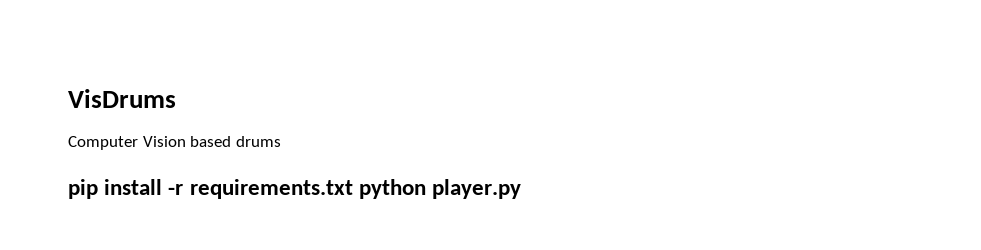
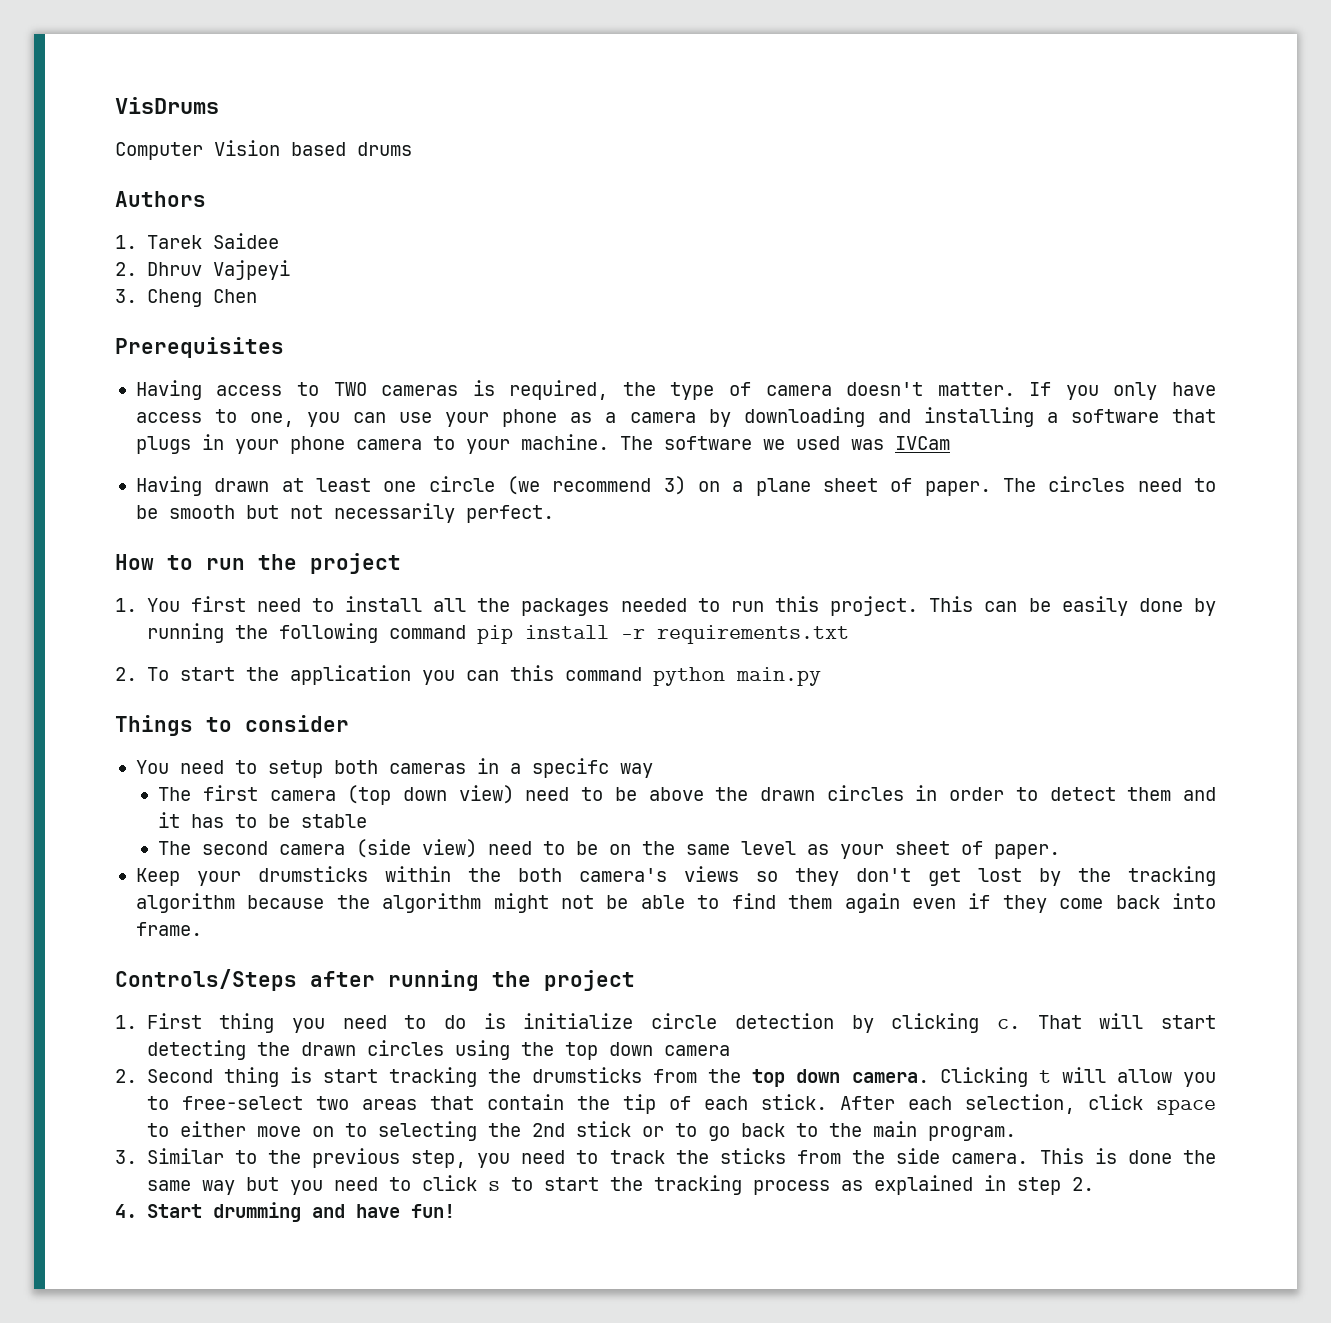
- pip install -r requirements.txt python player.py
+ Authors
+ 1. Tarek Saidee
+ 2. Dhruv Vajpeyi
+ 3. Cheng Chen
+ Prerequisites
+ Having access to TWO cameras is required, the type of camera doesn't matter. If you only have access to one, you can use your phone as a camera by downloading and installing a software that plugs in your phone camera to your machine. The software we used was IVCam
+ Having drawn at least one circle (we recommend 3) on a plane sheet of paper. The circles need to be smooth but not necessarily perfect.
+ How to run the project
+ 1. You first need to install all the packages needed to run this project. This can be easily done by running the following command pip install -r requirements.txt
+ 2. To start the application you can this command python main.py
+ Things to consider
+ You need to setup both cameras in a specifc way
+ The first camera (top down view) need to be above the drawn circles in order to detect them and it has to be stable
+ The second camera (side view) need to be on the same level as your sheet of paper.
+ Keep your drumsticks within the both camera's views so they don't get lost by the tracking algorithm because the algorithm might not be able to find them again even if they come back into frame.
+ Controls/Steps after running the project
+ 1. First thing you need to do is initialize circle detection by clicking c. That will start detecting the drawn circles using the top down camera
+ 2. Second thing is start tracking the drumsticks from the top down camera. Clicking t will allow you to free-select two areas that contain the tip of each stick. After each selection, click space to either move on to selecting the 2nd stick or to go back to the main program.
+ 3. Similar to the previous step, you need to track the sticks from the side camera. This is done the same way but you need to click s to start the tracking process as explained in step 2.
+ 4. Start drumming and have fun!

